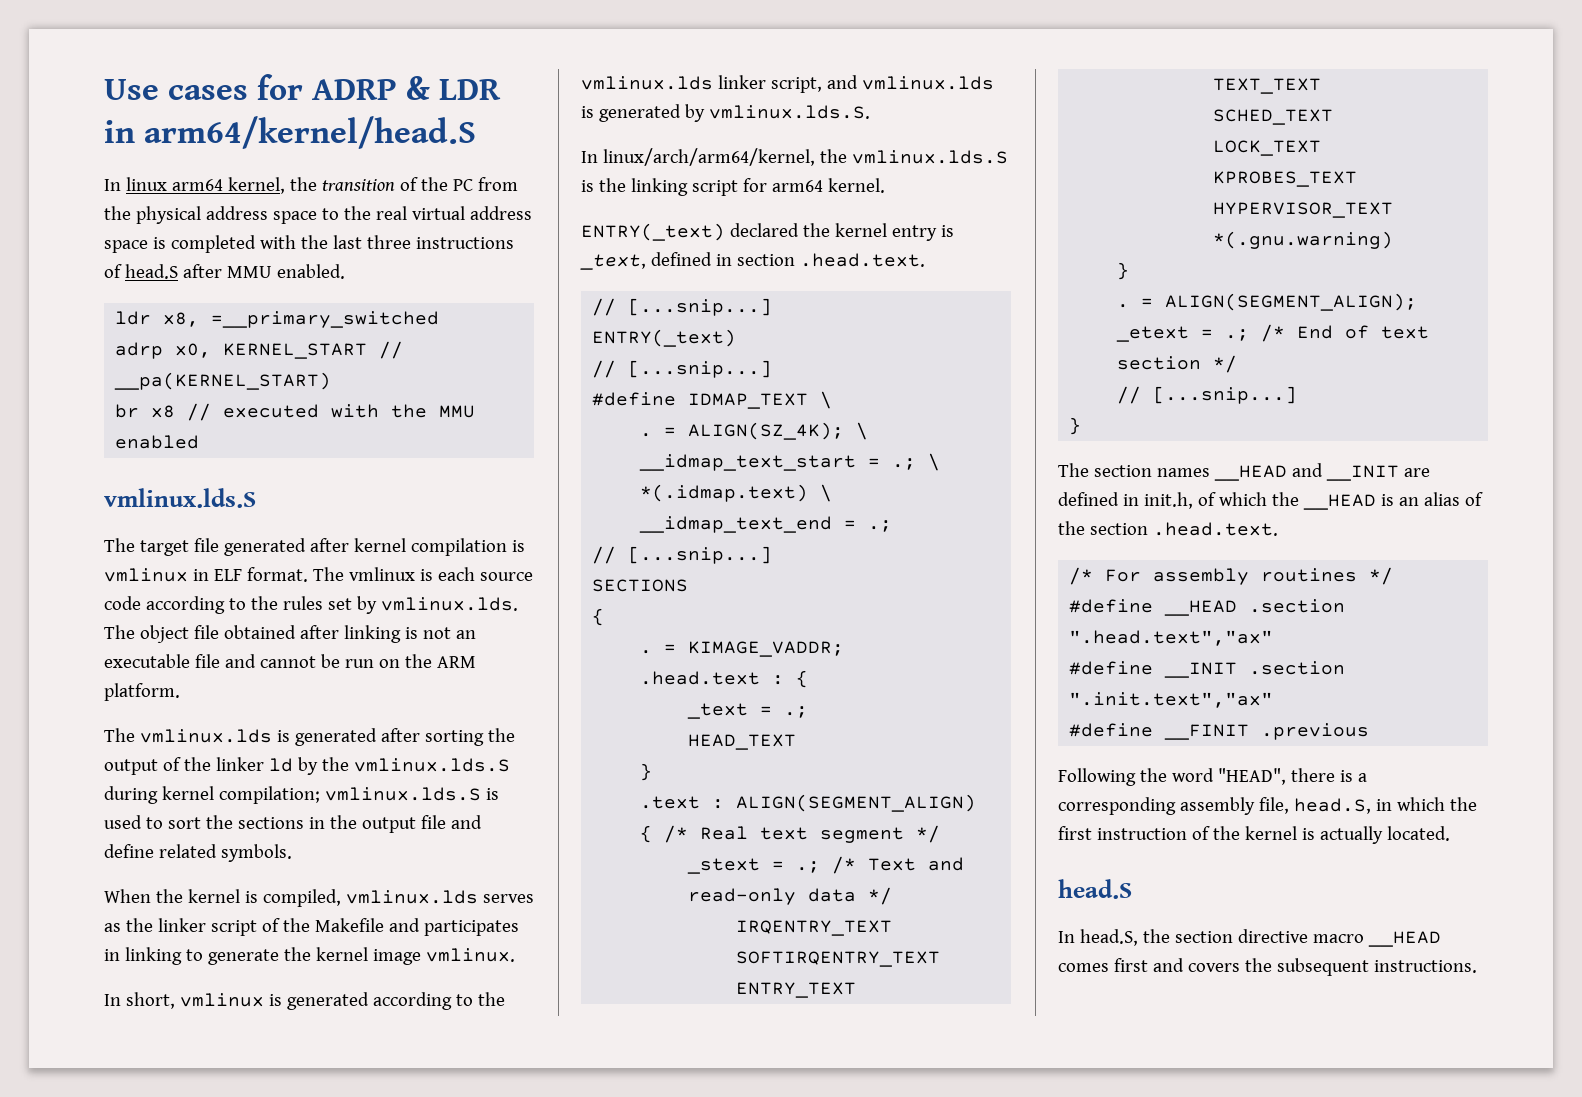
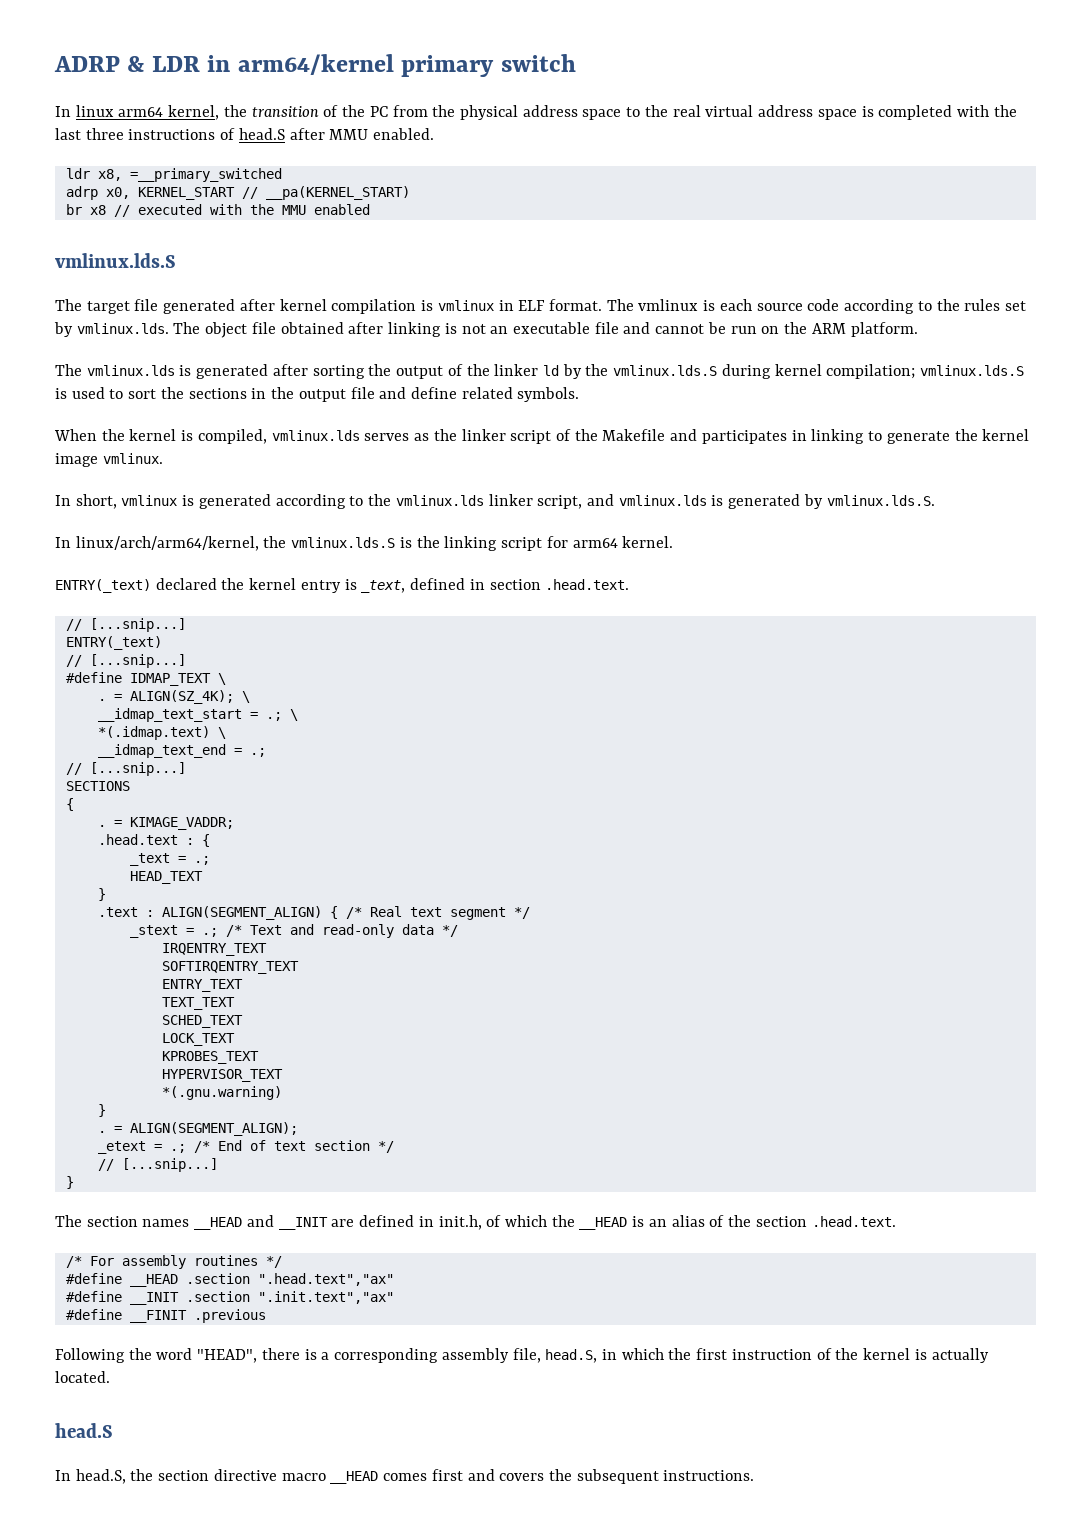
- Use cases for ADRP & LDR in arm64/kernel/head.S
+ ADRP & LDR in arm64/kernel primary switch

